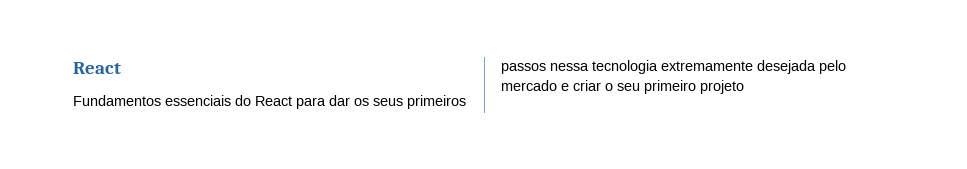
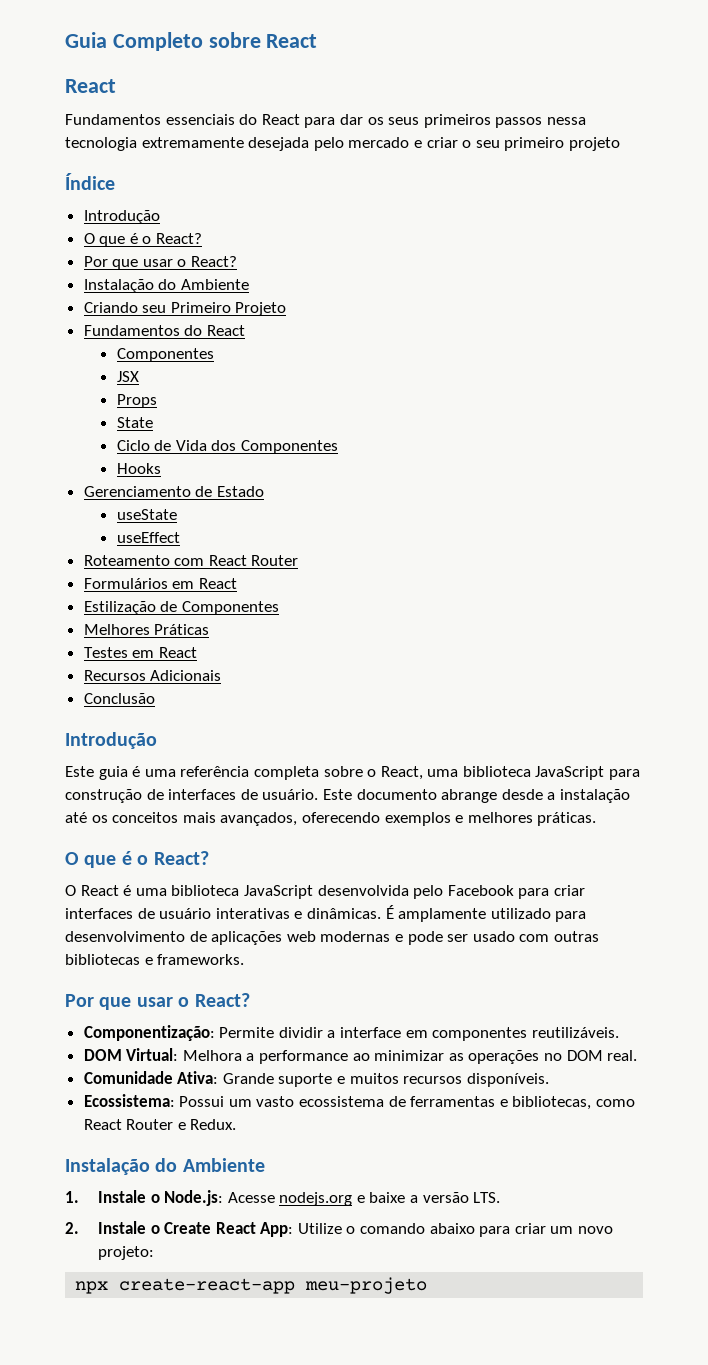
+ Guia Completo sobre React
+ Índice
+ Introdução
+ O que é o React?
+ Por que usar o React?
+ Instalação do Ambiente
+ Criando seu Primeiro Projeto
+ Fundamentos do React
+ Componentes
+ JSX
+ Props
+ State
+ Ciclo de Vida dos Componentes
+ Hooks
+ Gerenciamento de Estado
+ useState
+ useEffect
+ Roteamento com React Router
+ Formulários em React
+ Estilização de Componentes
+ Melhores Práticas
+ Testes em React
+ Recursos Adicionais
+ Conclusão
+ Introdução
+ Este guia é uma referência completa sobre o React, uma biblioteca JavaScript para construção de interfaces de usuário. Este documento abrange desde a instalação até os conceitos mais avançados, oferecendo exemplos e melhores práticas.
+ O que é o React?
+ O React é uma biblioteca JavaScript desenvolvida pelo Facebook para criar interfaces de usuário interativas e dinâmicas. É amplamente utilizado para desenvolvimento de aplicações web modernas e pode ser usado com outras bibliotecas e frameworks.
+ Por que usar o React?
+ Componentização: Permite dividir a interface em componentes reutilizáveis.
+ DOM Virtual: Melhora a performance ao minimizar as operações no DOM real.
+ Comunidade Ativa: Grande suporte e muitos recursos disponíveis.
+ Ecossistema: Possui um vasto ecossistema de ferramentas e bibliotecas, como React Router e Redux.
+ Instalação do Ambiente
+ 1. Instale o Node.js: Acesse nodejs.org e baixe a versão LTS.
+ 2. Instale o Create React App: Utilize o comando abaixo para criar um novo projeto:
+ npx create-react-app meu-projeto

